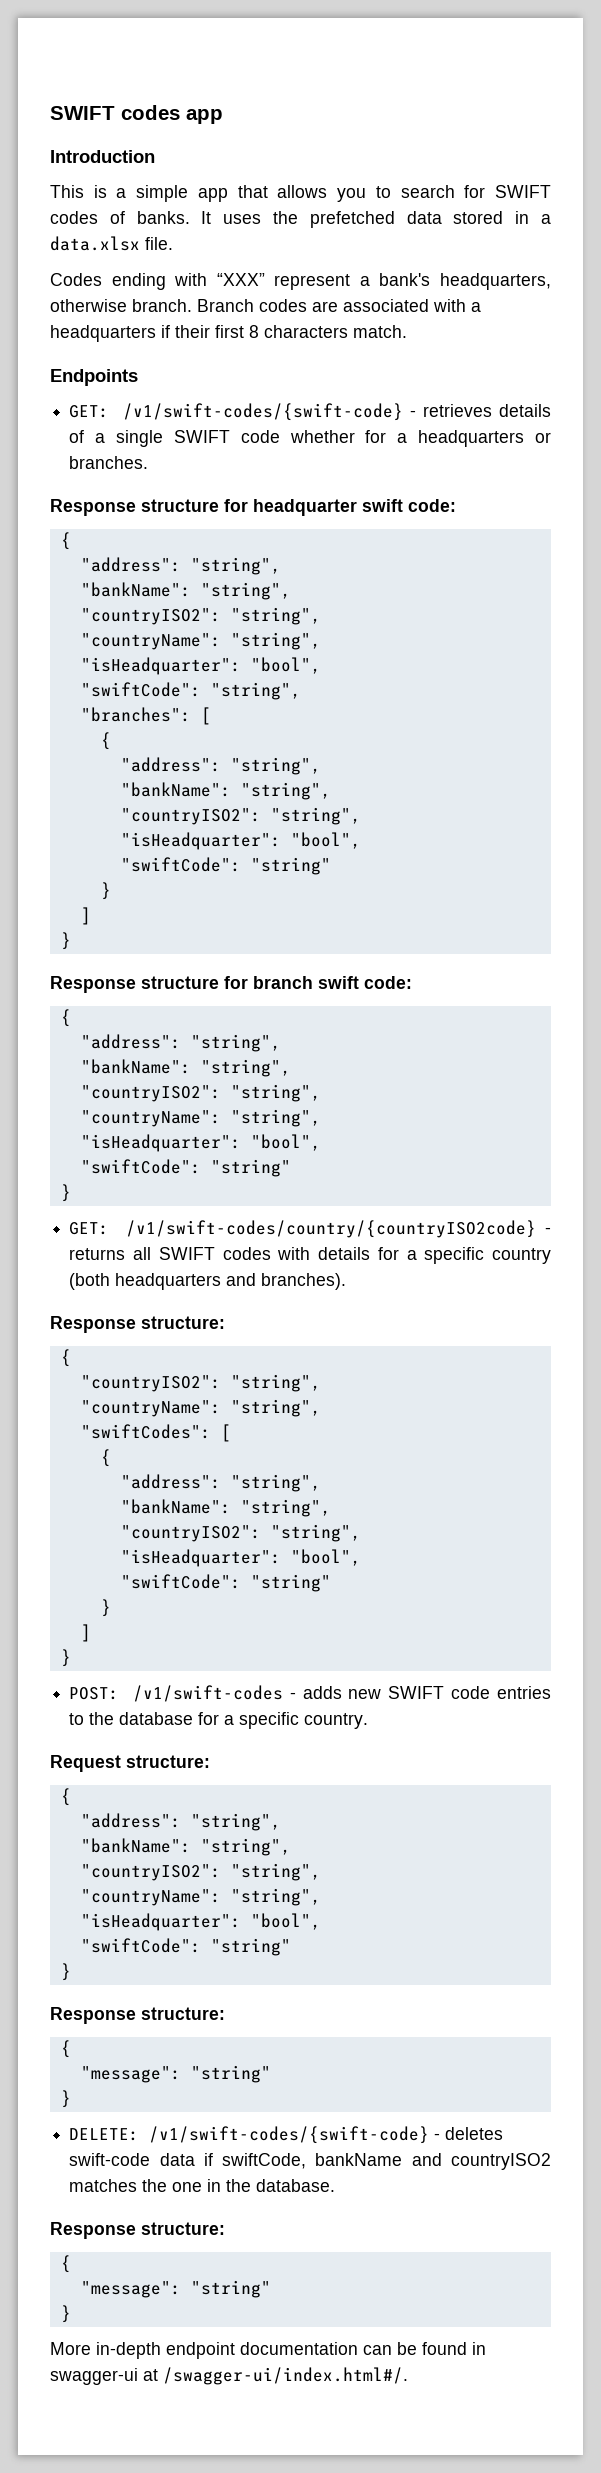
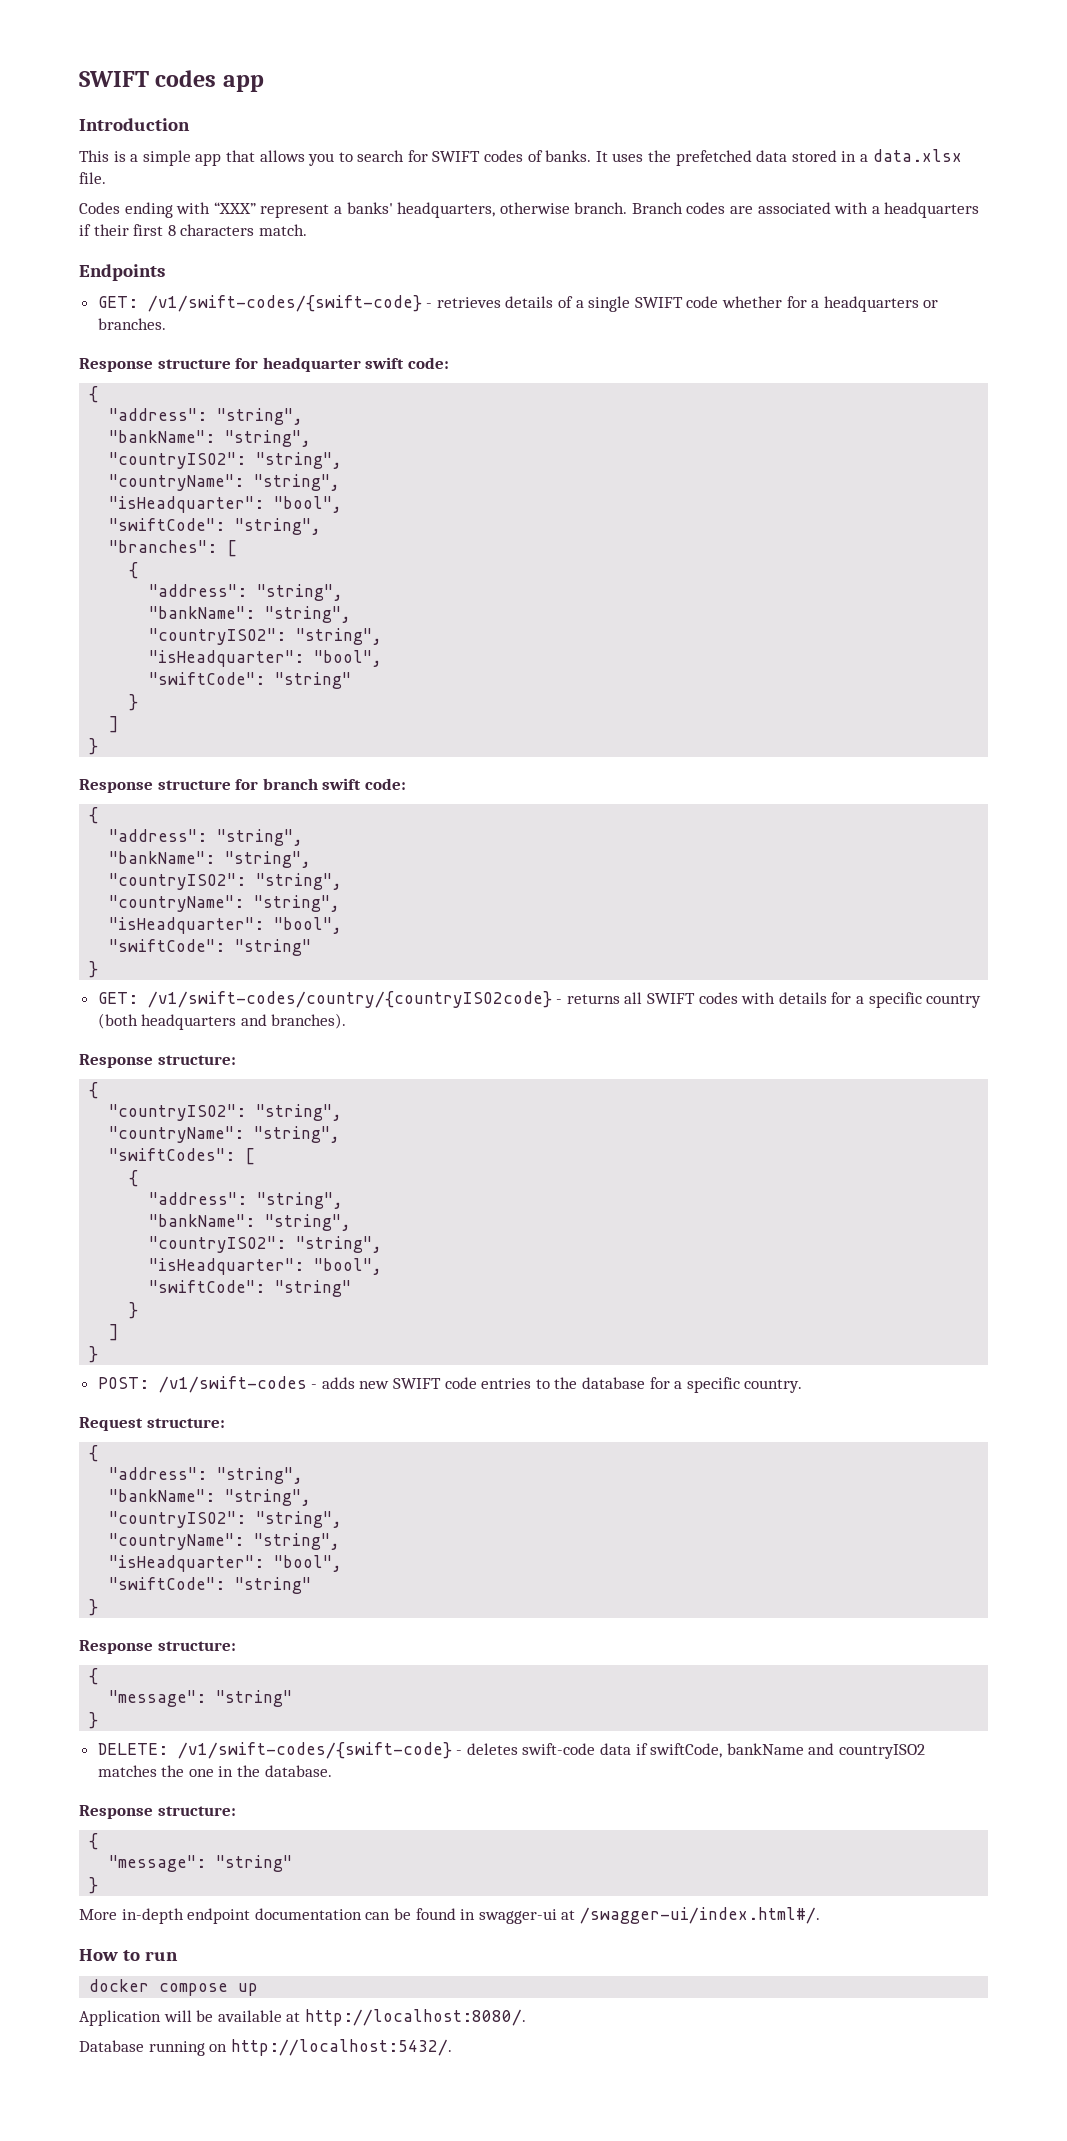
- Codes ending with “XXX” represent a bank's headquarters, otherwise branch.
+ Codes ending with “XXX” represent a banks' headquarters, otherwise branch.
+ How to run
+ docker compose up
+ Application will be available at http://localhost:8080/.
+ Database running on http://localhost:5432/.

